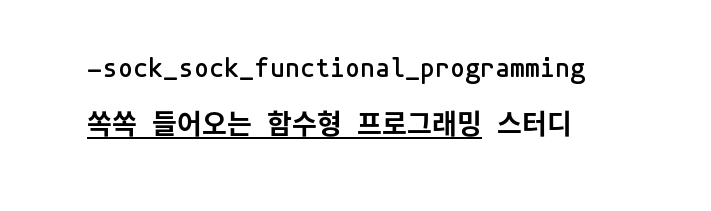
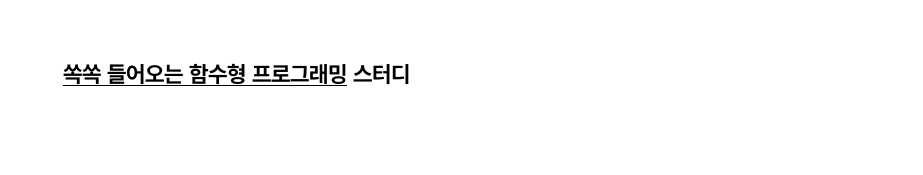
- -sock_sock_functional_programming

